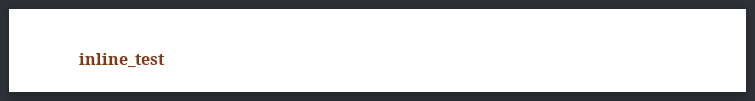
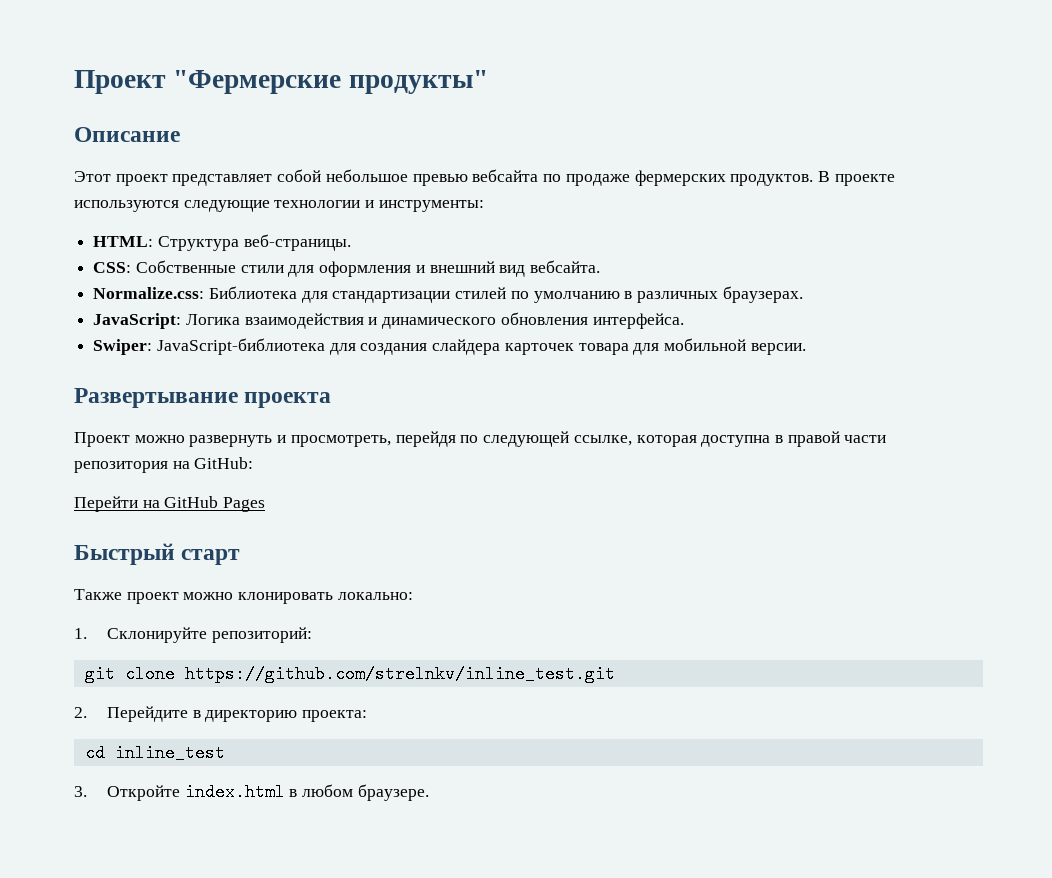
- inline_test
+ Проект "Фермерские продукты"
+ Описание
+ Этот проект представляет собой небольшое превью вебсайта по продаже фермерских продуктов. В проекте используются следующие технологии и инструменты:
+ HTML: Структура веб-страницы.
+ CSS: Собственные стили для оформления и внешний вид вебсайта.
+ Normalize.css: Библиотека для стандартизации стилей по умолчанию в различных браузерах.
+ JavaScript: Логика взаимодействия и динамического обновления интерфейса.
+ Swiper: JavaScript-библиотека для создания слайдера карточек товара для мобильной версии.
+ Развертывание проекта
+ Проект можно развернуть и просмотреть, перейдя по следующей ссылке, которая доступна в правой части репозитория на GitHub:
+ Перейти на GitHub Pages
+ Быстрый старт
+ Также проект можно клонировать локально:
+ 1. Склонируйте репозиторий:
+ git clone https://github.com/strelnkv/inline_test.git
+ 2. Перейдите в директорию проекта:
+ cd inline_test
+ 3. Откройте index.html в любом браузере.

